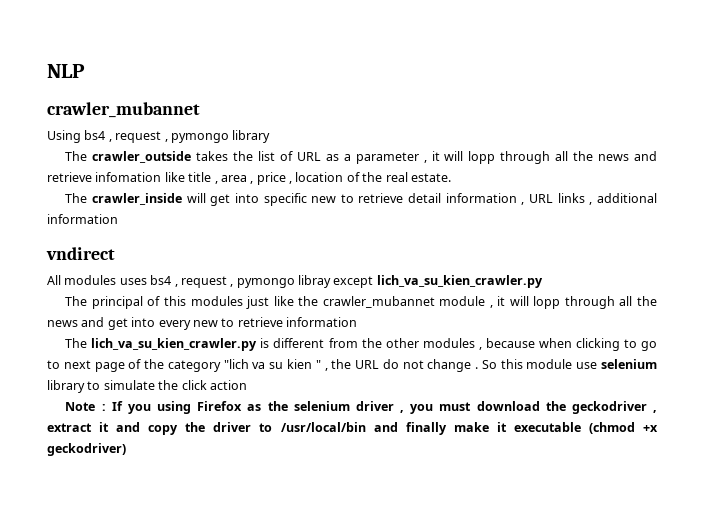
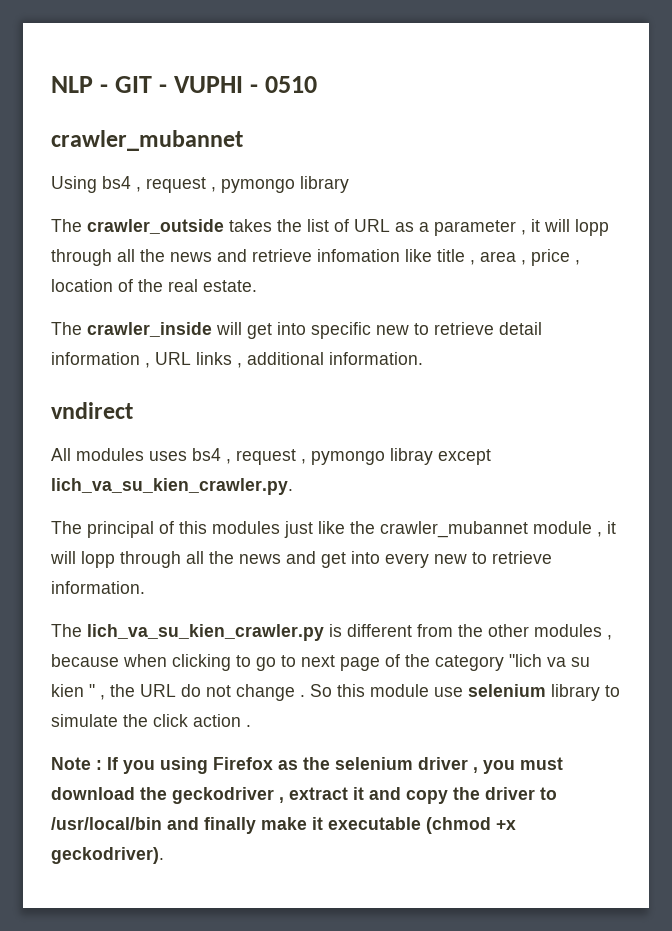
- NLP
+ NLP - GIT - VUPHI - 0510
- The crawler_inside will get into specific new to retrieve detail information , URL links , additional information
+ The crawler_inside will get into specific new to retrieve detail information , URL links , additional information.
- All modules uses bs4 , request , pymongo libray except lich_va_su_kien_crawler.py
+ All modules uses bs4 , request , pymongo libray except lich_va_su_kien_crawler.py.
- The principal of this modules just like the crawler_mubannet module , it will lopp through all the news and get into every new to retrieve information
+ The principal of this modules just like the crawler_mubannet module , it will lopp through all the news and get into every new to retrieve information.
- So this module use selenium library to simulate the click action
+ So this module use selenium library to simulate the click action .
- Note : If you using Firefox as the selenium driver , you must download the geckodriver , extract it and copy the driver to /usr/local/bin and finally make it executable (chmod +x geckodriver)
+ Note : If you using Firefox as the selenium driver , you must download the geckodriver , extract it and copy the driver to /usr/local/bin and finally make it executable (chmod +x geckodriver).

